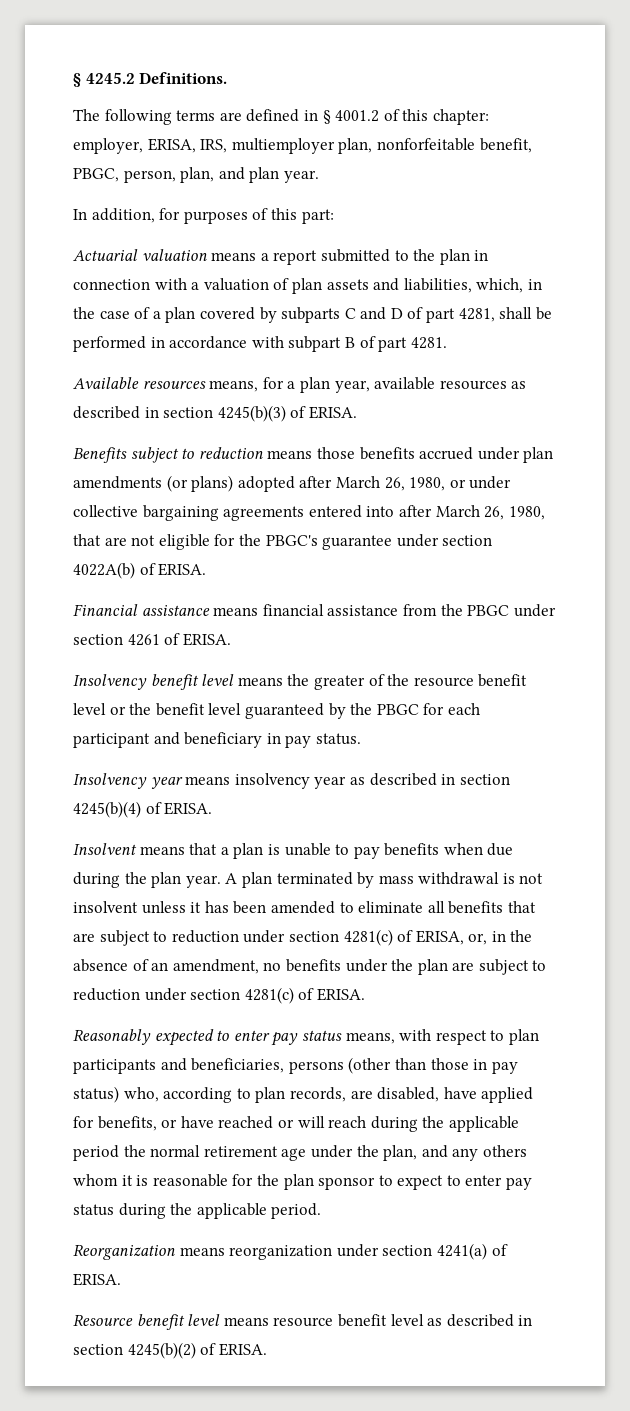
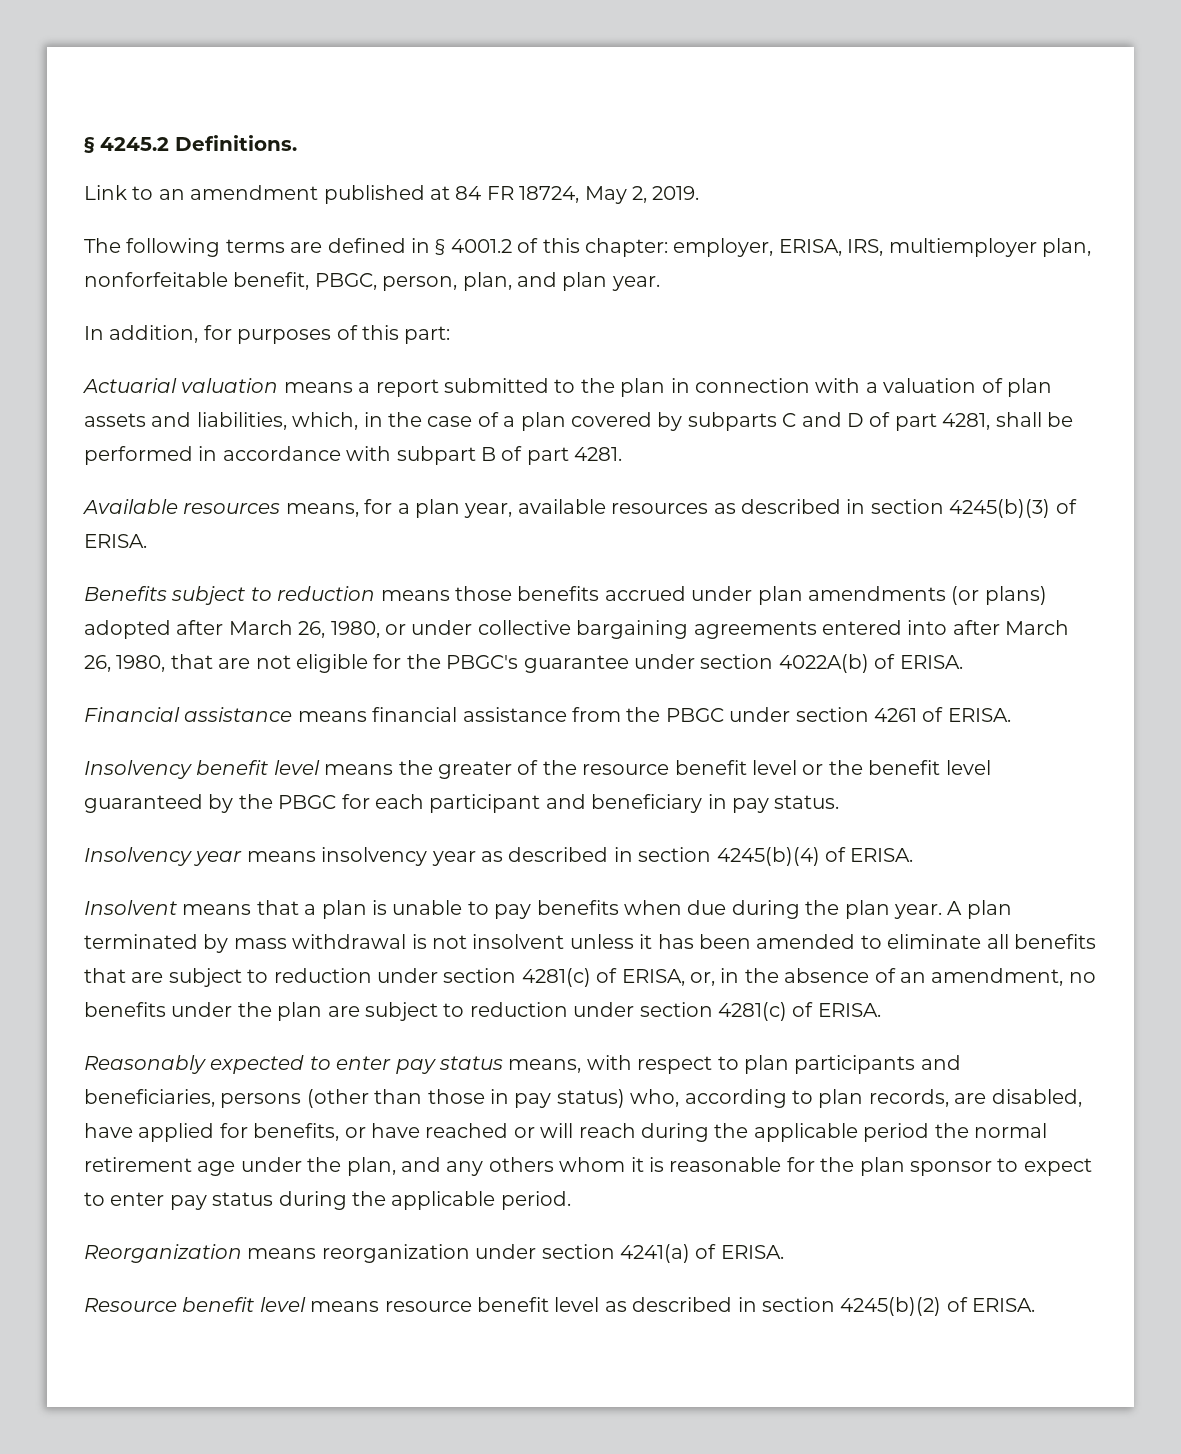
+ Link to an amendment published at 84 FR 18724, May 2, 2019.

